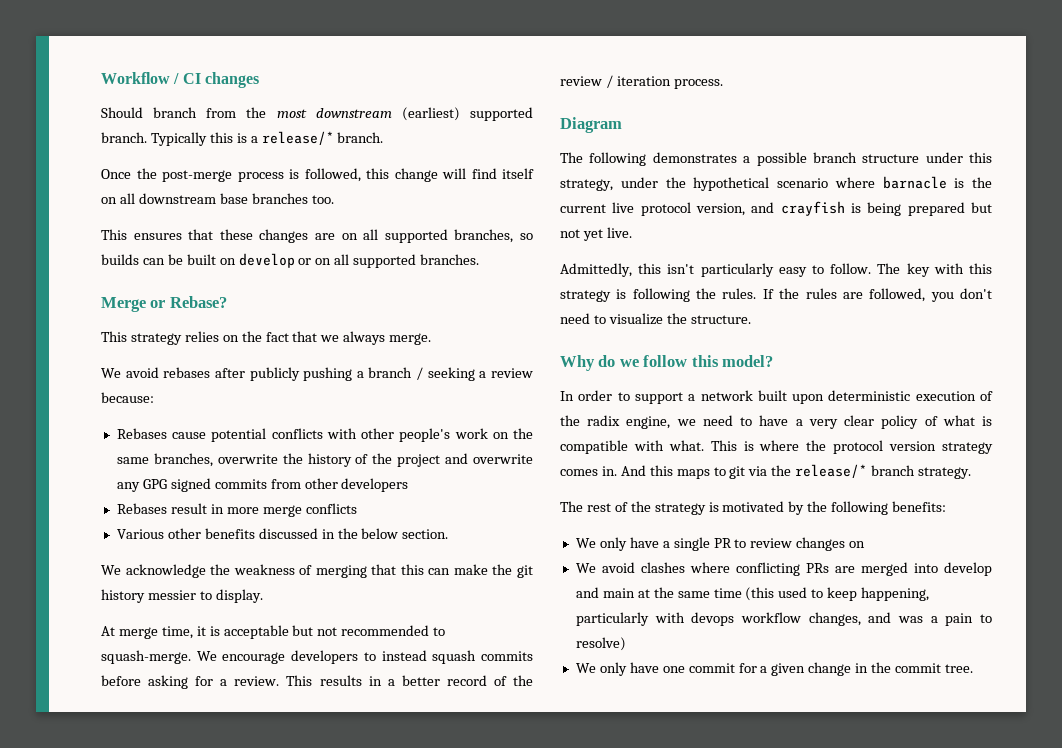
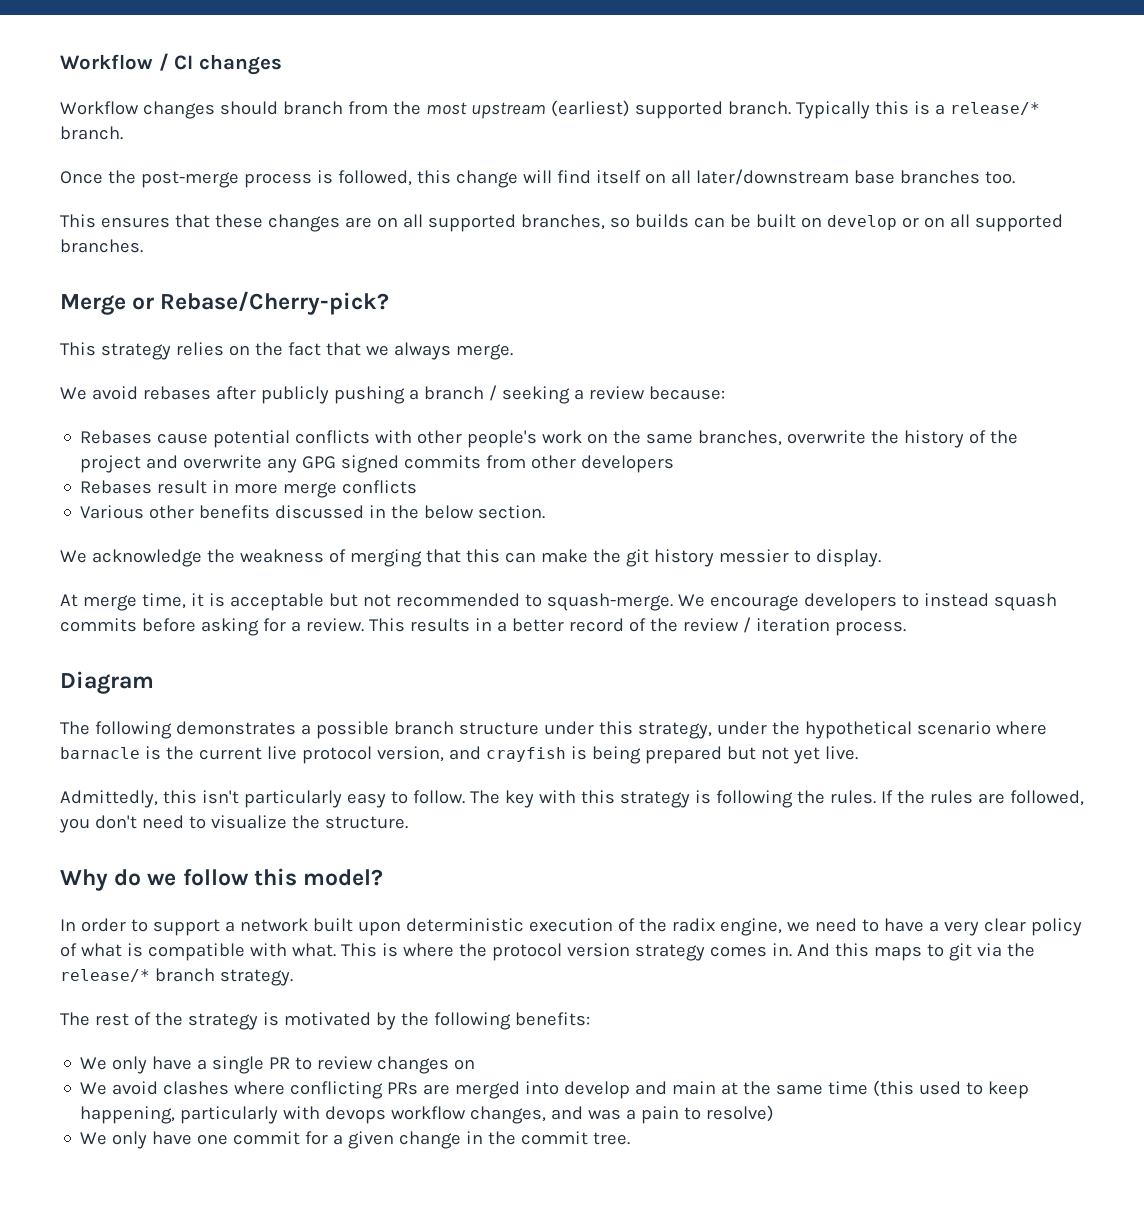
- Should branch from the most downstream (earliest) supported branch.
+ Workflow changes should branch from the most upstream (earliest) supported branch.
- Once the post-merge process is followed, this change will find itself on all downstream base branches too.
+ Once the post-merge process is followed, this change will find itself on all later/downstream base branches too.
- Merge or Rebase?
+ Merge or Rebase/Cherry-pick?

